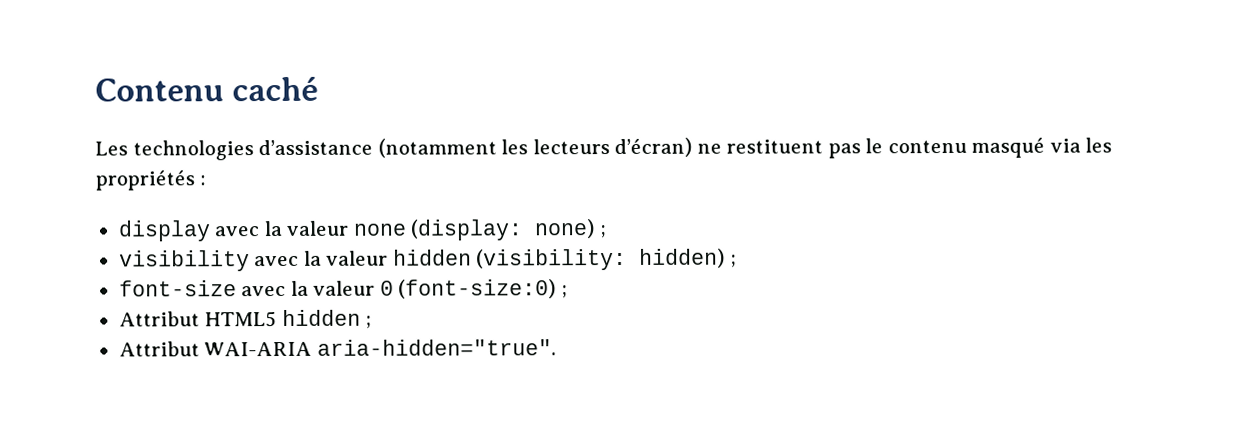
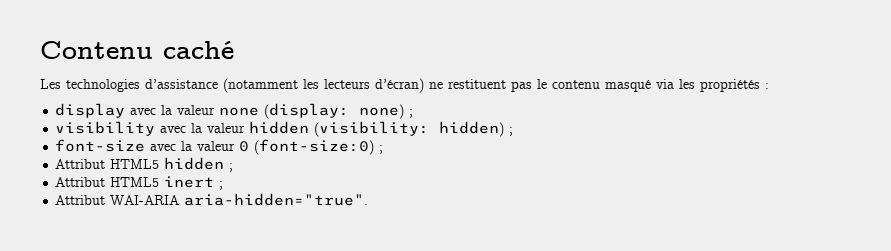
+ Attribut HTML5 inert ;

